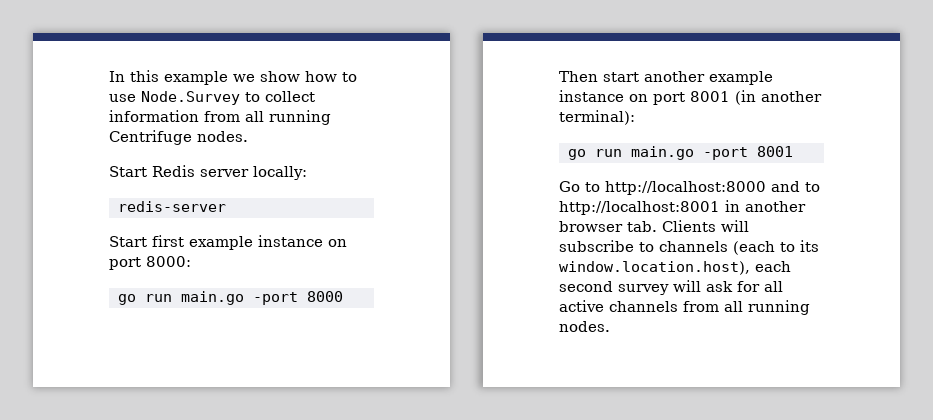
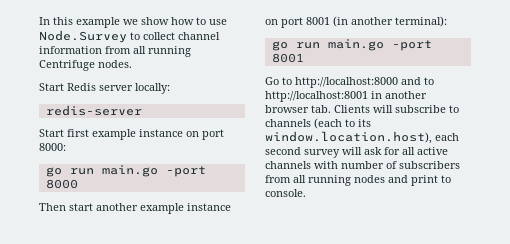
- In this example we show how to use Node.Survey to collect information from all running Centrifuge nodes.
+ In this example we show how to use Node.Survey to collect channel information from all running Centrifuge nodes.
- Go to http://localhost:8000 and to http://localhost:8001 in another browser tab. Clients will subscribe to channels (each to its window.location.host), each second survey will ask for all active channels from all running nodes.
+ Go to http://localhost:8000 and to http://localhost:8001 in another browser tab. Clients will subscribe to channels (each to its window.location.host), each second survey will ask for all active channels with number of subscribers from all running nodes and print to console.

